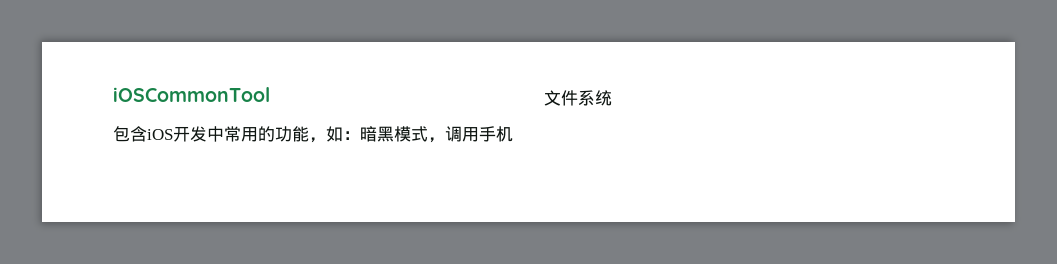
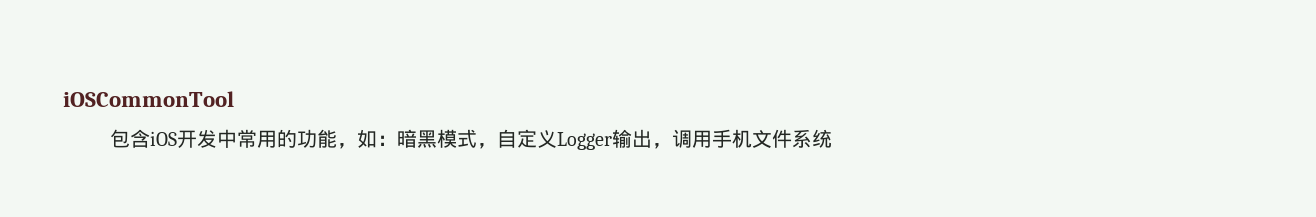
- 包含iOS开发中常用的功能，如：暗黑模式，调用手机文件系统
+ 包含iOS开发中常用的功能，如：暗黑模式，自定义Logger输出，调用手机文件系统

